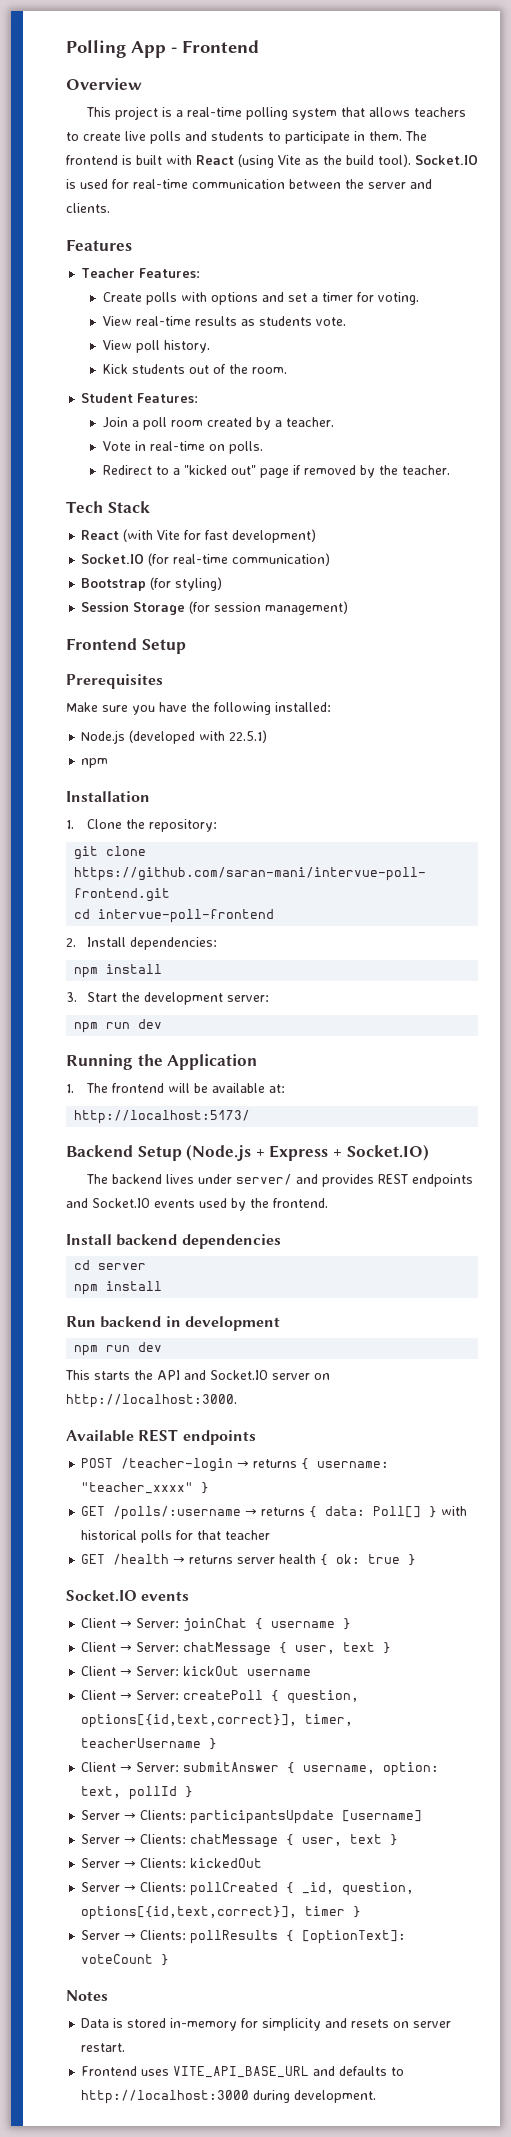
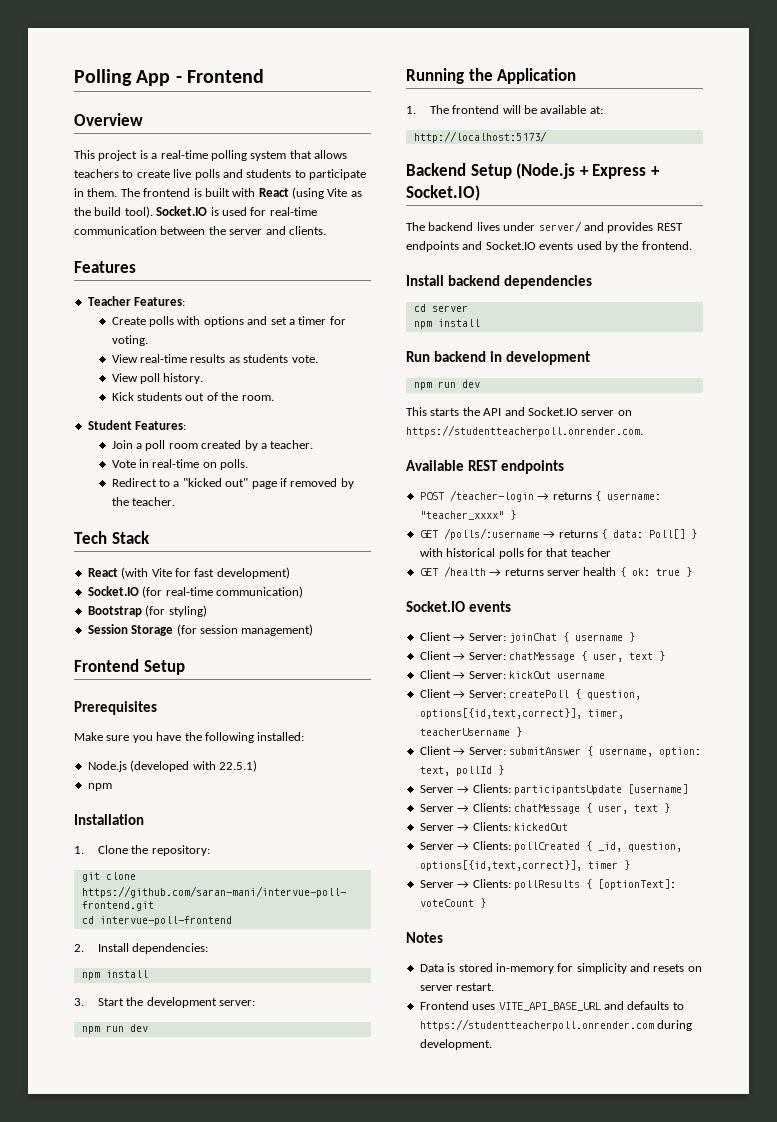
- This starts the API and Socket.IO server on http://localhost:3000.
+ This starts the API and Socket.IO server on https://studentteacherpoll.onrender.com.
- Frontend uses VITE_API_BASE_URL and defaults to http://localhost:3000 during development.
+ Frontend uses VITE_API_BASE_URL and defaults to https://studentteacherpoll.onrender.com during development.

